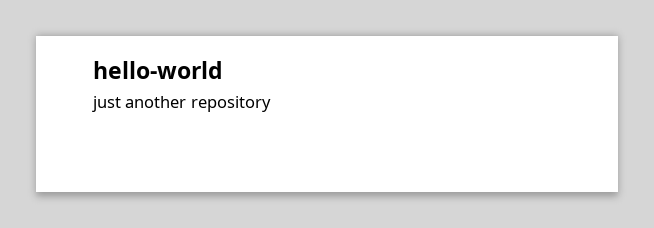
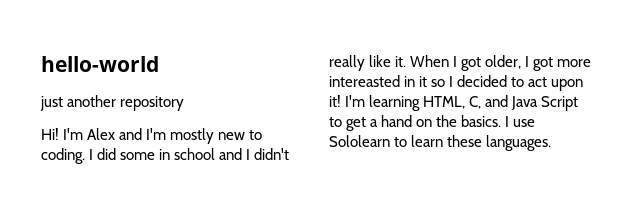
+ Hi! I'm Alex and I'm mostly new to coding. I did some in school and I didn't really like it. When I got older, I got more intereasted in it so I decided to act upon it! I'm learning HTML, C, and Java Script to get a hand on the basics. I use Sololearn to learn these languages.

